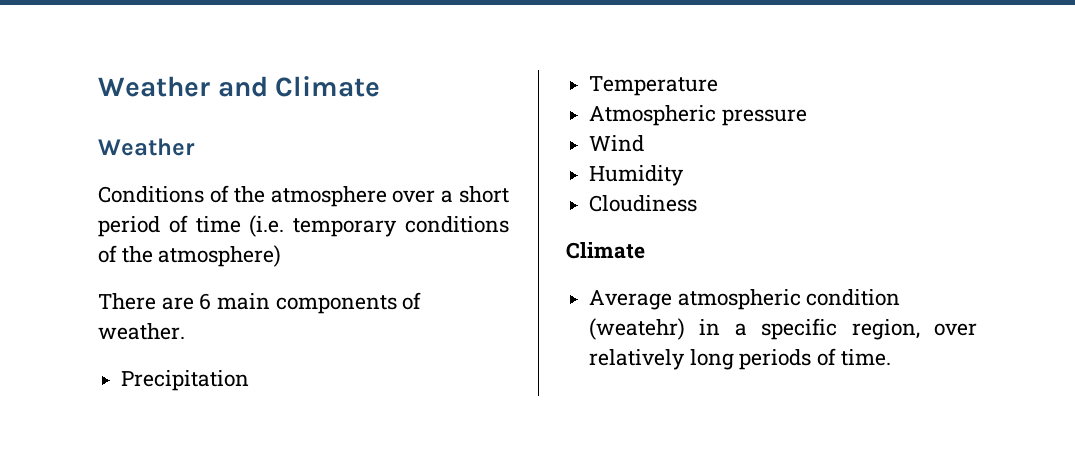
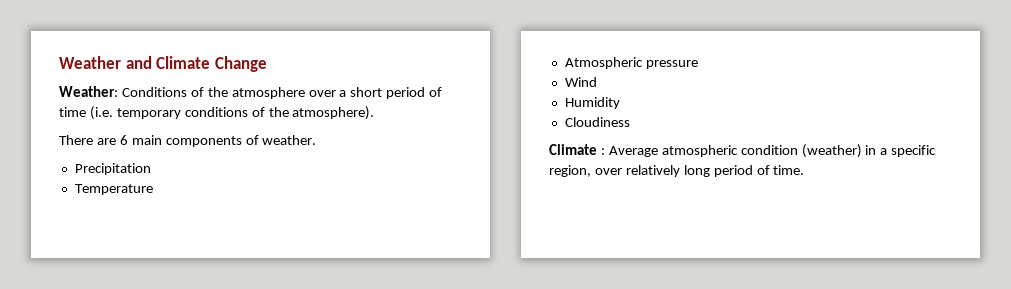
- Weather and Climate
- Weather
- Conditions of the atmosphere over a short period of time (i.e. temporary conditions of the atmosphere)
+ Weather and Climate Change
+ Weather: Conditions of the atmosphere over a short period of time (i.e. temporary conditions of the atmosphere).
  Cloudiness
- Climate
- Average atmospheric condition (weatehr) in a specific region, over relatively long periods of time.
+ Climate : Average atmospheric condition (weather) in a specific region, over relatively long period of time.

